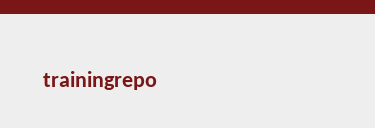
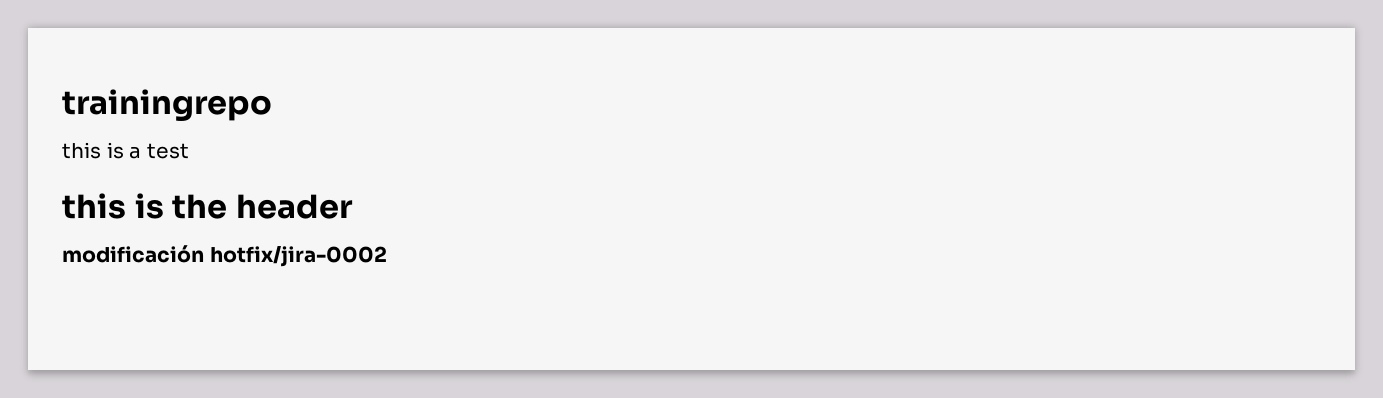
+ this is a test
+ this is the header
+ modificación hotfix/jira-0002

